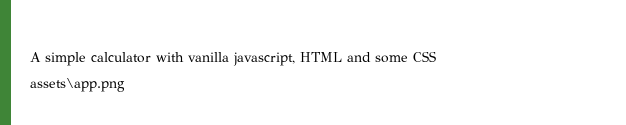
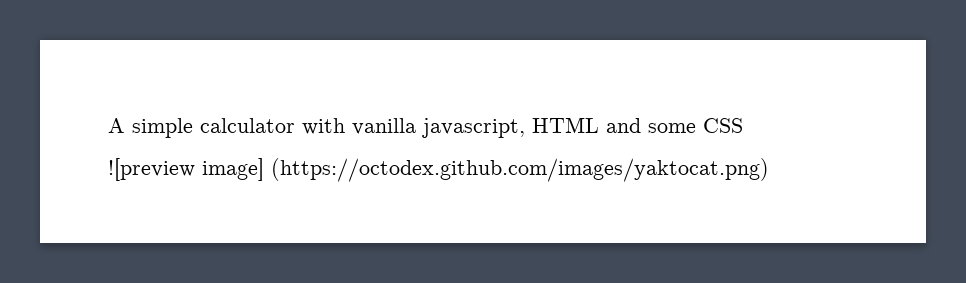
- assets\app.png
+ ![preview image] (https://octodex.github.com/images/yaktocat.png)

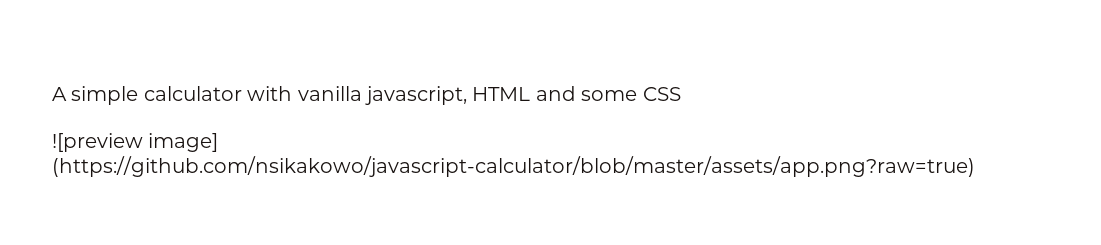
- ![preview image] (https://octodex.github.com/images/yaktocat.png)
+ ![preview image] (https://github.com/nsikakowo/javascript-calculator/blob/master/assets/app.png?raw=true)

